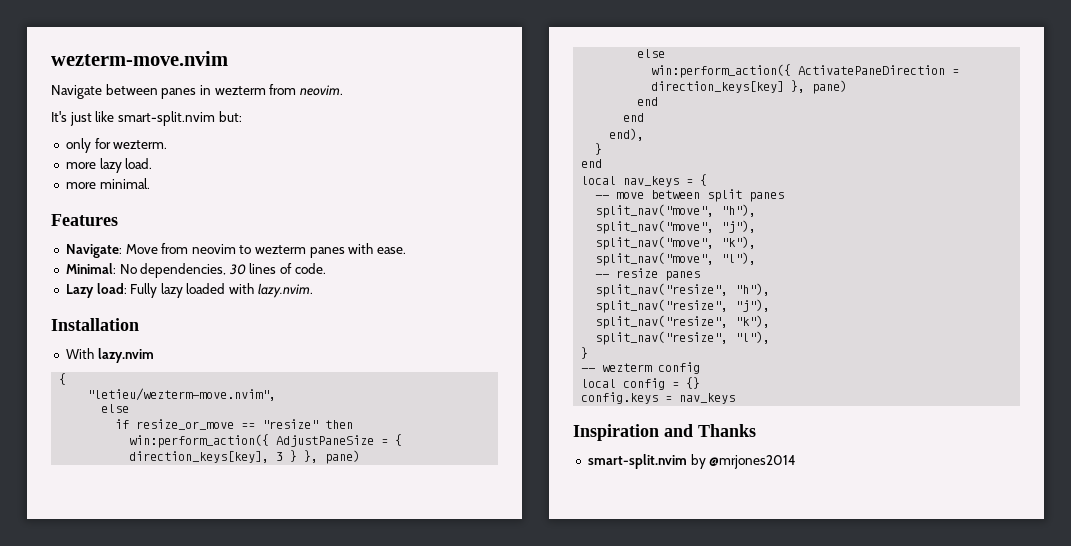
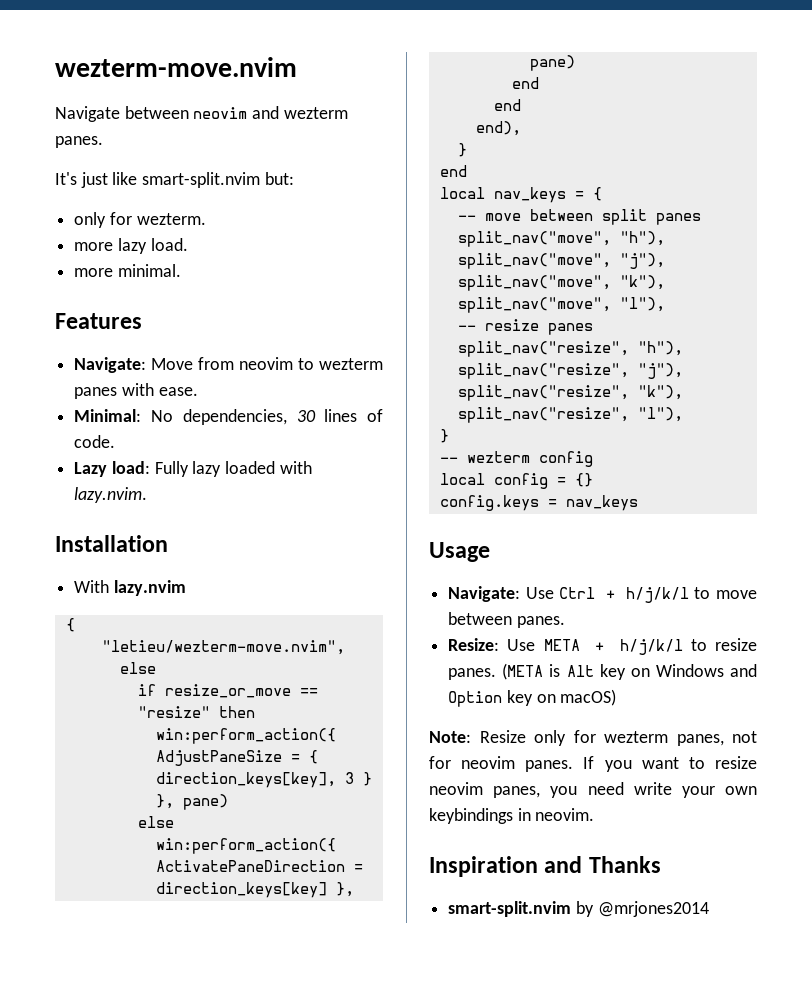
- Navigate between panes in wezterm from neovim.
+ Navigate between neovim and wezterm panes.
+ Usage
+ Navigate: Use Ctrl + h/j/k/l to move between panes.
+ Resize: Use META + h/j/k/l to resize panes. (META is Alt key on Windows and Option key on macOS)
+ Note: Resize only for wezterm panes, not for neovim panes. If you want to resize neovim panes, you need write your own keybindings in neovim.

